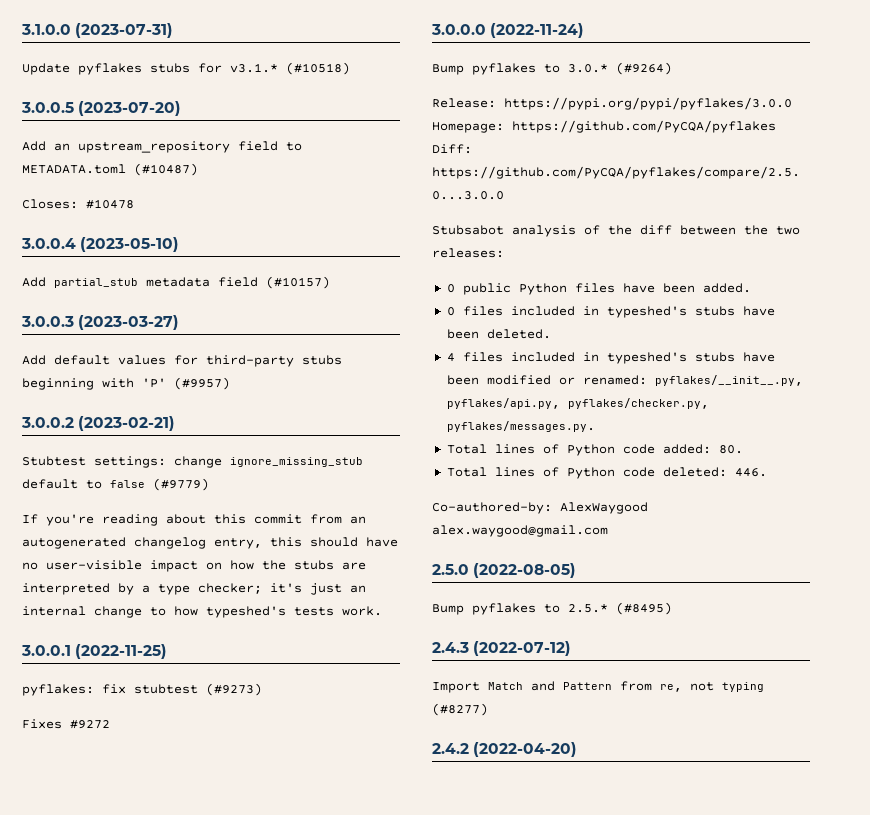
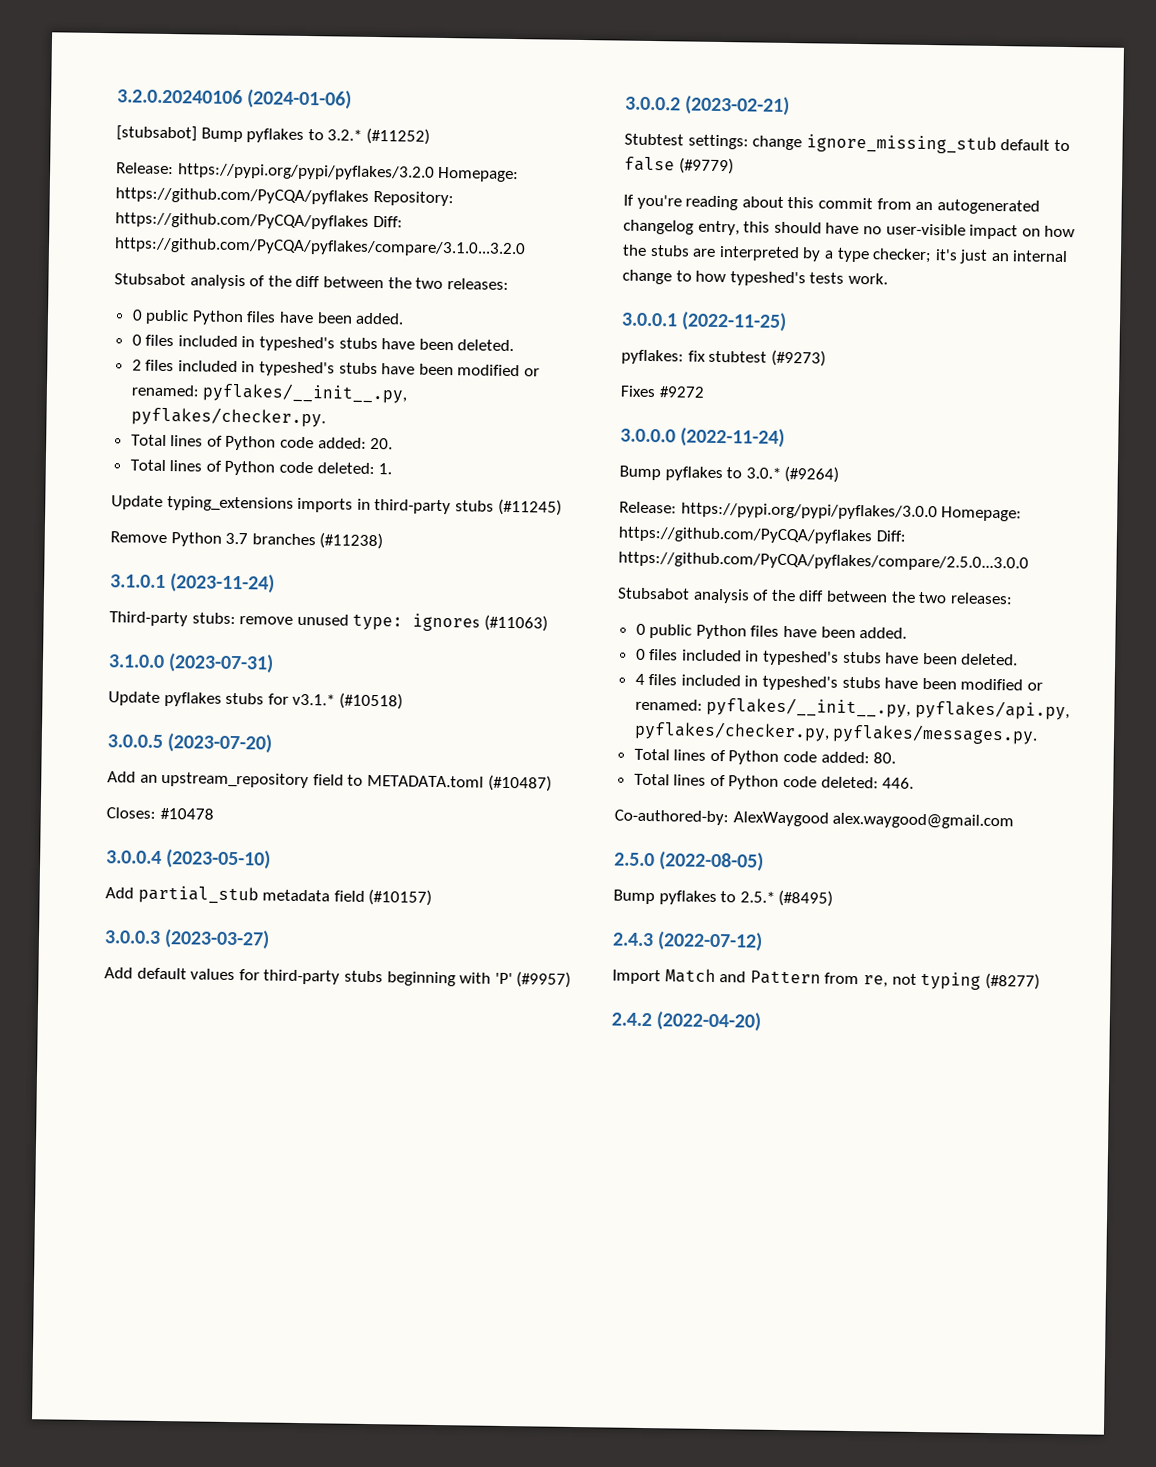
+ 3.2.0.20240106 (2024-01-06)
+ [stubsabot] Bump pyflakes to 3.2.* (#11252)
+ Release: https://pypi.org/pypi/pyflakes/3.2.0 Homepage: https://github.com/PyCQA/pyflakes Repository: https://github.com/PyCQA/pyflakes Diff: https://github.com/PyCQA/pyflakes/compare/3.1.0...3.2.0
+ Stubsabot analysis of the diff between the two releases:
+ 0 public Python files have been added.
+ 0 files included in typeshed's stubs have been deleted.
+ 2 files included in typeshed's stubs have been modified or renamed: pyflakes/__init__.py, pyflakes/checker.py.
+ Total lines of Python code added: 20.
+ Total lines of Python code deleted: 1.
+ Update typing_extensions imports in third-party stubs (#11245)
+ Remove Python 3.7 branches (#11238)
+ 3.1.0.1 (2023-11-24)
+ Third-party stubs: remove unused type: ignores (#11063)

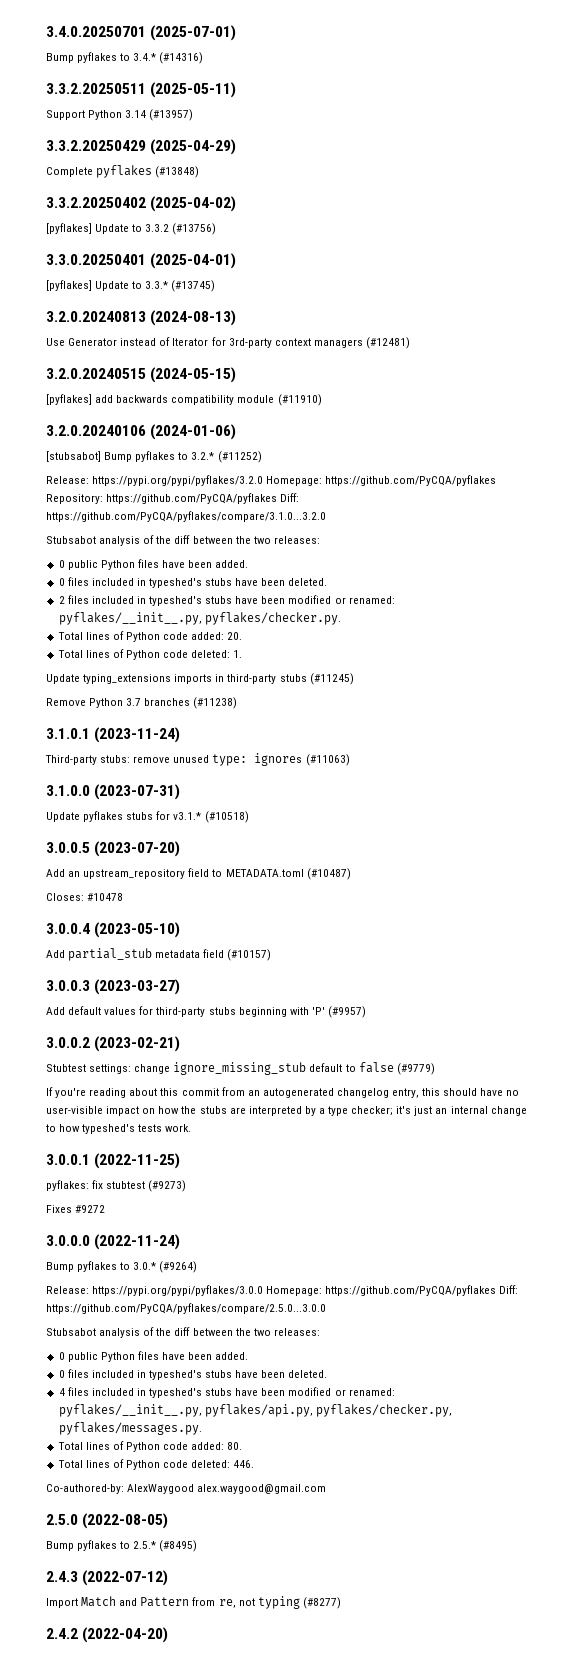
+ 3.4.0.20250701 (2025-07-01)
+ Bump pyflakes to 3.4.* (#14316)
+ 3.3.2.20250511 (2025-05-11)
+ Support Python 3.14 (#13957)
+ 3.3.2.20250429 (2025-04-29)
+ Complete pyflakes (#13848)
+ 3.3.2.20250402 (2025-04-02)
+ [pyflakes] Update to 3.3.2 (#13756)
+ 3.3.0.20250401 (2025-04-01)
+ [pyflakes] Update to 3.3.* (#13745)
+ 3.2.0.20240813 (2024-08-13)
+ Use Generator instead of Iterator for 3rd-party context managers (#12481)
+ 3.2.0.20240515 (2024-05-15)
+ [pyflakes] add backwards compatibility module (#11910)

